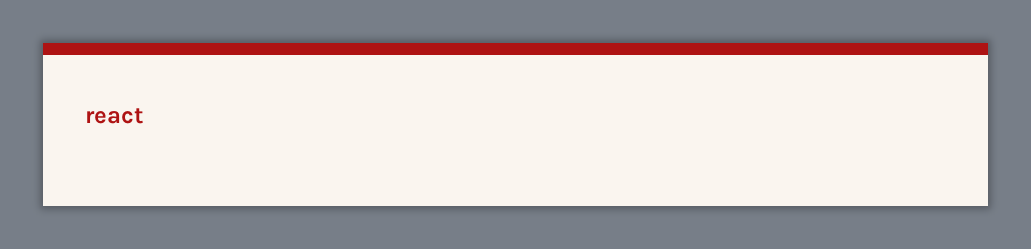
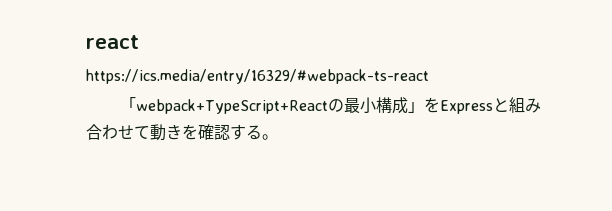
+ https://ics.media/entry/16329/#webpack-ts-react
+ 「webpack+TypeScript+Reactの最小構成」をExpressと組み合わせて動きを確認する。

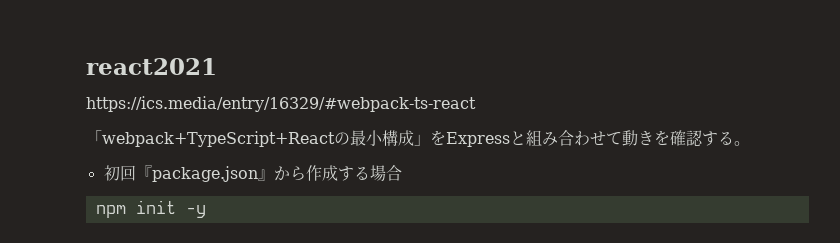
- react
+ react2021
+ 初回『package.json』から作成する場合
+ npm init -y

